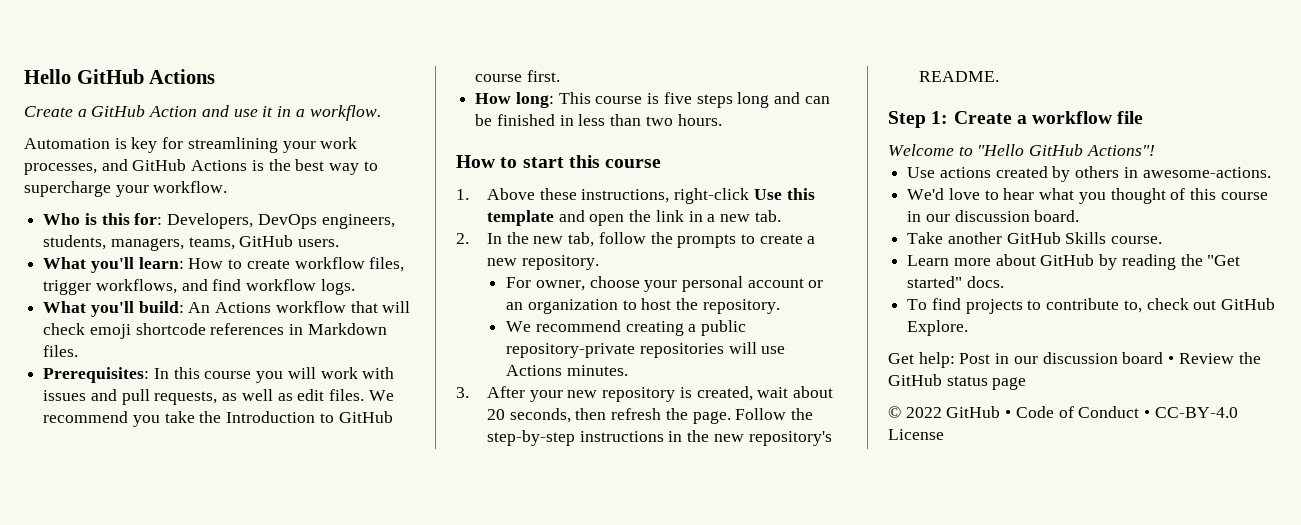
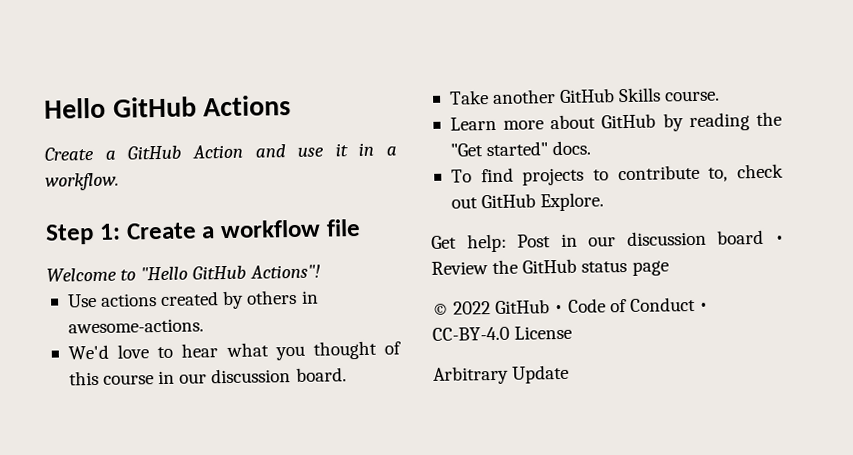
- Automation is key for streamlining your work processes, and GitHub Actions is the best way to supercharge your workflow.
- Who is this for: Developers, DevOps engineers, students, managers, teams, GitHub users.
- What you'll learn: How to create workflow files, trigger workflows, and find workflow logs.
- What you'll build: An Actions workflow that will check emoji shortcode references in Markdown files.
- Prerequisites: In this course you will work with issues and pull requests, as well as edit files. We recommend you take the Introduction to GitHub course first.
- How long: This course is five steps long and can be finished in less than two hours.
- How to start this course
- 1. Above these instructions, right-click Use this template and open the link in a new tab.
- 2. In the new tab, follow the prompts to create a new repository.
- For owner, choose your personal account or an organization to host the repository.
- We recommend creating a public repository-private repositories will use Actions minutes.
- 3. After your new repository is created, wait about 20 seconds, then refresh the page. Follow the step-by-step instructions in the new repository's README.
+ Arbitrary Update

